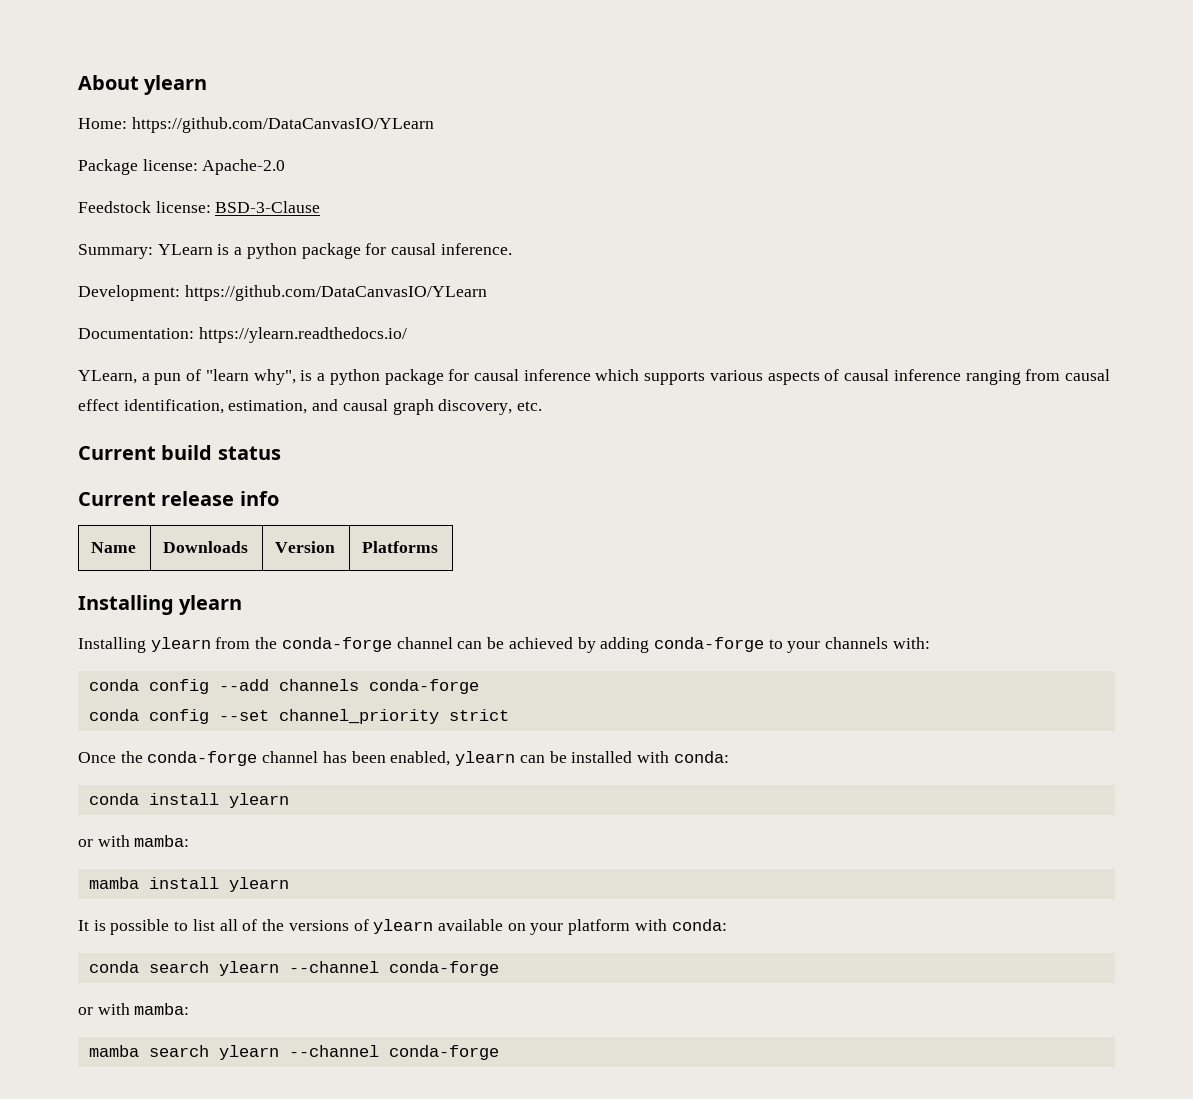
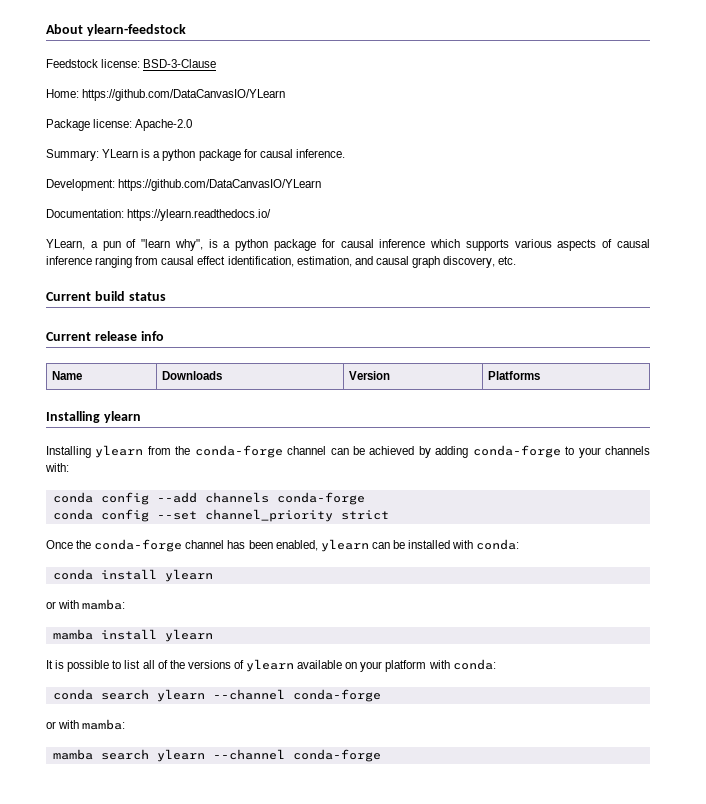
- About ylearn
+ About ylearn-feedstock
+ Feedstock license: BSD-3-Clause
- Feedstock license: BSD-3-Clause

